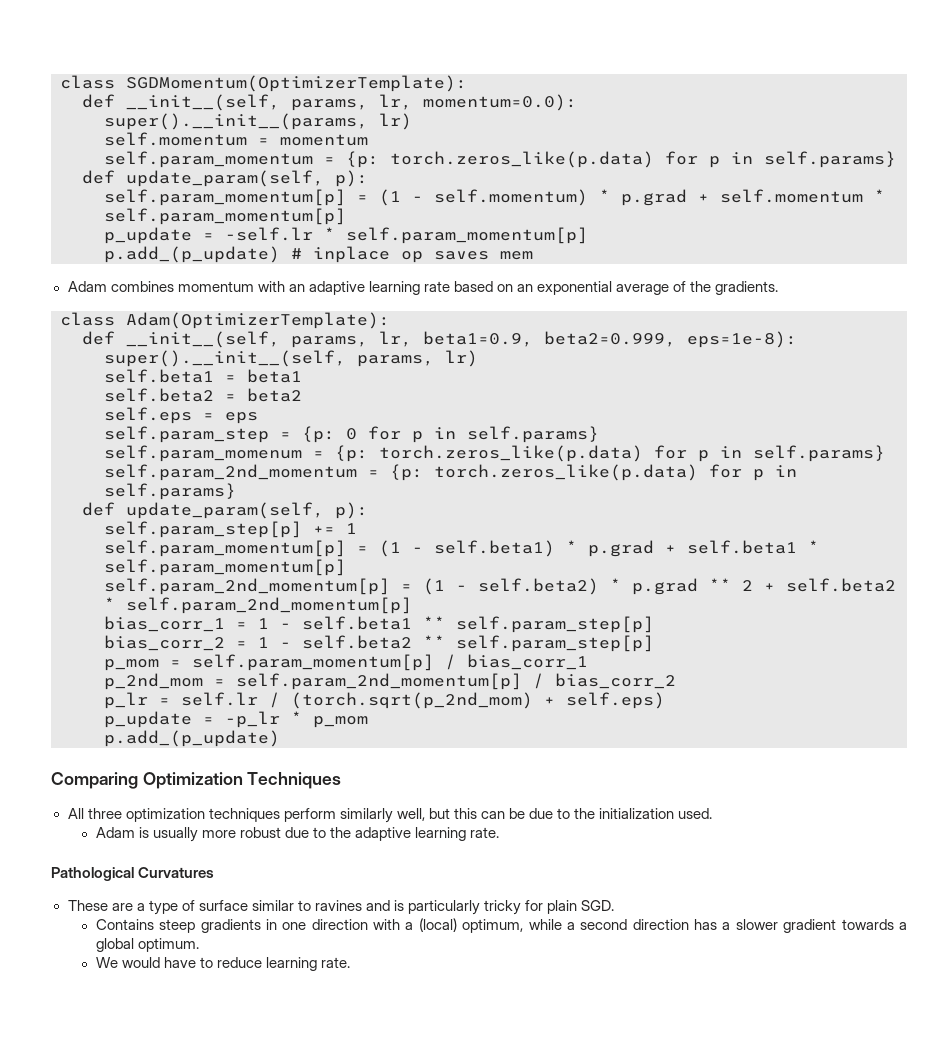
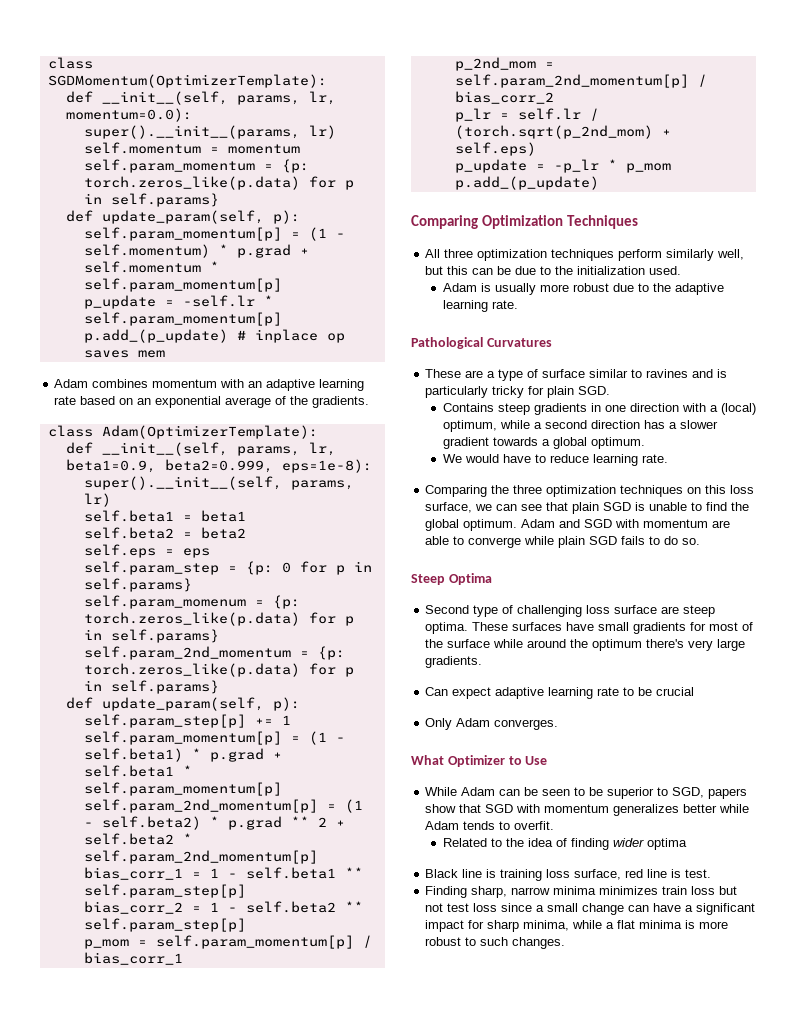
+ Comparing the three optimization techniques on this loss surface, we can see that plain SGD is unable to find the global optimum. Adam and SGD with momentum are able to converge while plain SGD fails to do so.
+ Steep Optima
+ Second type of challenging loss surface are steep optima. These surfaces have small gradients for most of the surface while around the optimum there's very large gradients.
+ Can expect adaptive learning rate to be crucial
+ Only Adam converges.
+ What Optimizer to Use
+ While Adam can be seen to be superior to SGD, papers show that SGD with momentum generalizes better while Adam tends to overfit.
+ Related to the idea of finding wider optima
+ Black line is training loss surface, red line is test.
+ Finding sharp, narrow minima minimizes train loss but not test loss since a small change can have a significant impact for sharp minima, while a flat minima is more robust to such changes.

